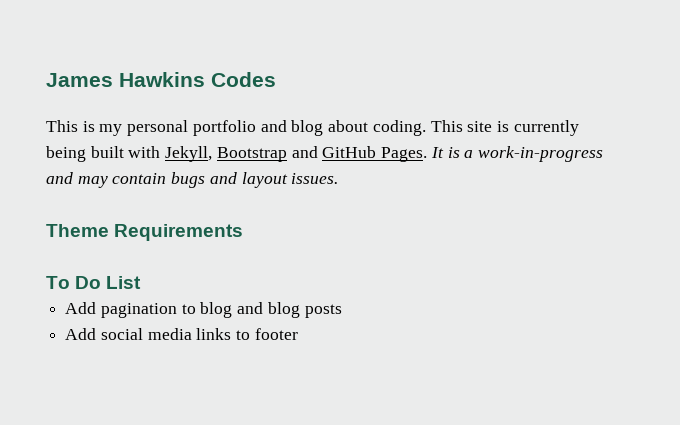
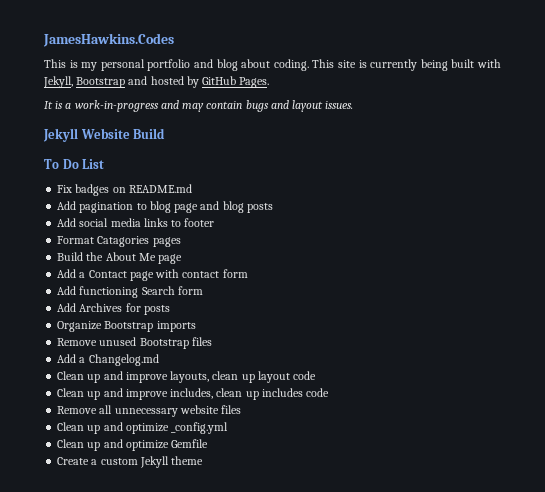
- James Hawkins Codes
+ JamesHawkins.Codes
- This site is currently being built with Jekyll, Bootstrap and GitHub Pages. It is a work-in-progress and may contain bugs and layout issues.
+ This site is currently being built with Jekyll, Bootstrap and hosted by GitHub Pages.
+ It is a work-in-progress and may contain bugs and layout issues.
- Theme Requirements
+ Jekyll Website Build
+ Fix badges on README.md
- Add pagination to blog and blog posts
+ Add pagination to blog page and blog posts
+ Format Catagories pages
+ Build the About Me page
+ Add a Contact page with contact form
+ Add functioning Search form
+ Add Archives for posts
+ Organize Bootstrap imports
+ Remove unused Bootstrap files
+ Add a Changelog.md
+ Clean up and improve layouts, clean up layout code
+ Clean up and improve includes, clean up includes code
+ Remove all unnecessary website files
+ Clean up and optimize _config.yml
+ Clean up and optimize Gemfile
+ Create a custom Jekyll theme

